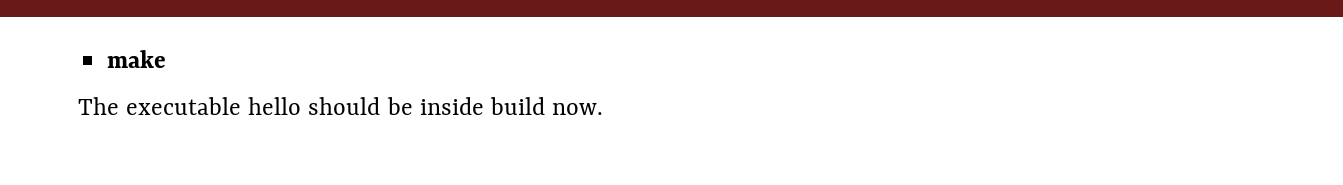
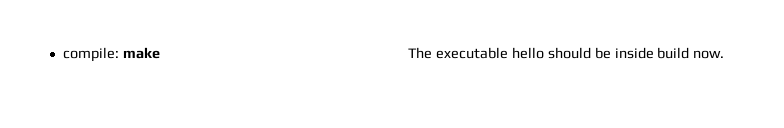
- make
+ compile: make

